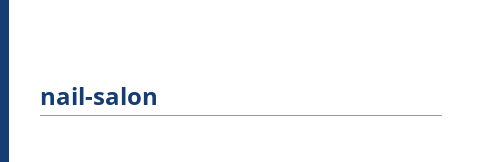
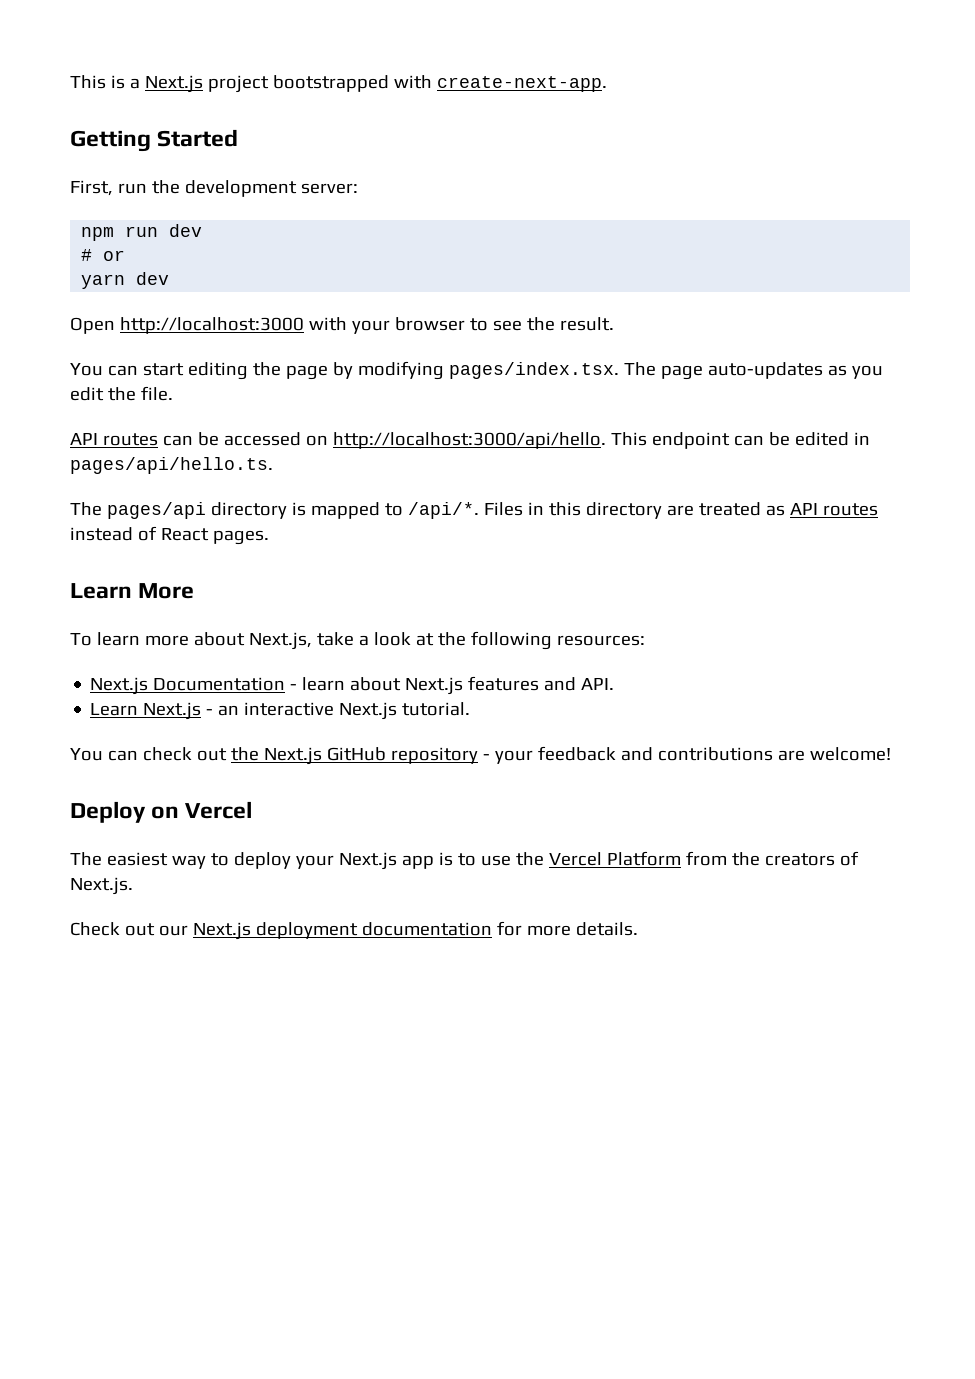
- nail-salon
+ This is a Next.js project bootstrapped with create-next-app.
+ Getting Started
+ First, run the development server:
+ npm run dev
+ # or
+ yarn dev
+ Open http://localhost:3000 with your browser to see the result.
+ You can start editing the page by modifying pages/index.tsx. The page auto-updates as you edit the file.
+ API routes can be accessed on http://localhost:3000/api/hello. This endpoint can be edited in pages/api/hello.ts.
+ The pages/api directory is mapped to /api/*. Files in this directory are treated as API routes instead of React pages.
+ Learn More
+ To learn more about Next.js, take a look at the following resources:
+ Next.js Documentation - learn about Next.js features and API.
+ Learn Next.js - an interactive Next.js tutorial.
+ You can check out the Next.js GitHub repository - your feedback and contributions are welcome!
+ Deploy on Vercel
+ The easiest way to deploy your Next.js app is to use the Vercel Platform from the creators of Next.js.
+ Check out our Next.js deployment documentation for more details.

